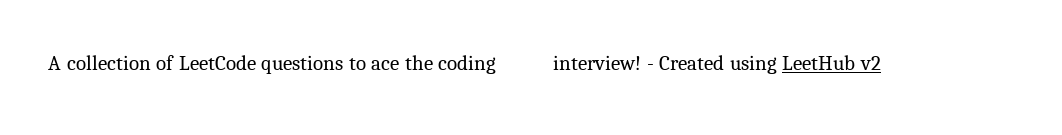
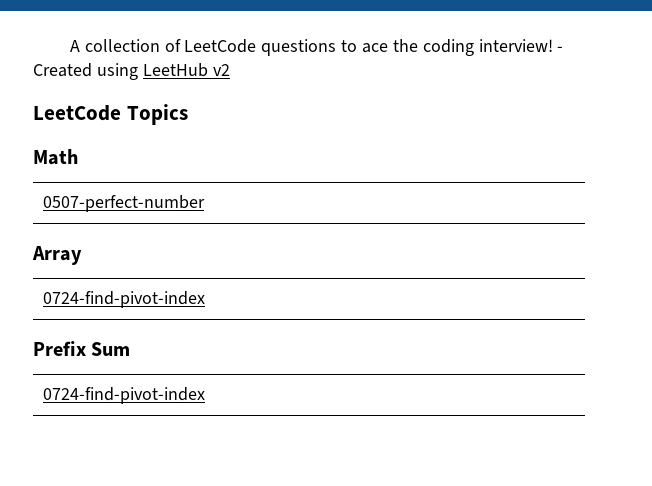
+ LeetCode Topics
+ Math
+ 0507-perfect-number
+ Array
+ 0724-find-pivot-index
+ Prefix Sum
+ 0724-find-pivot-index

